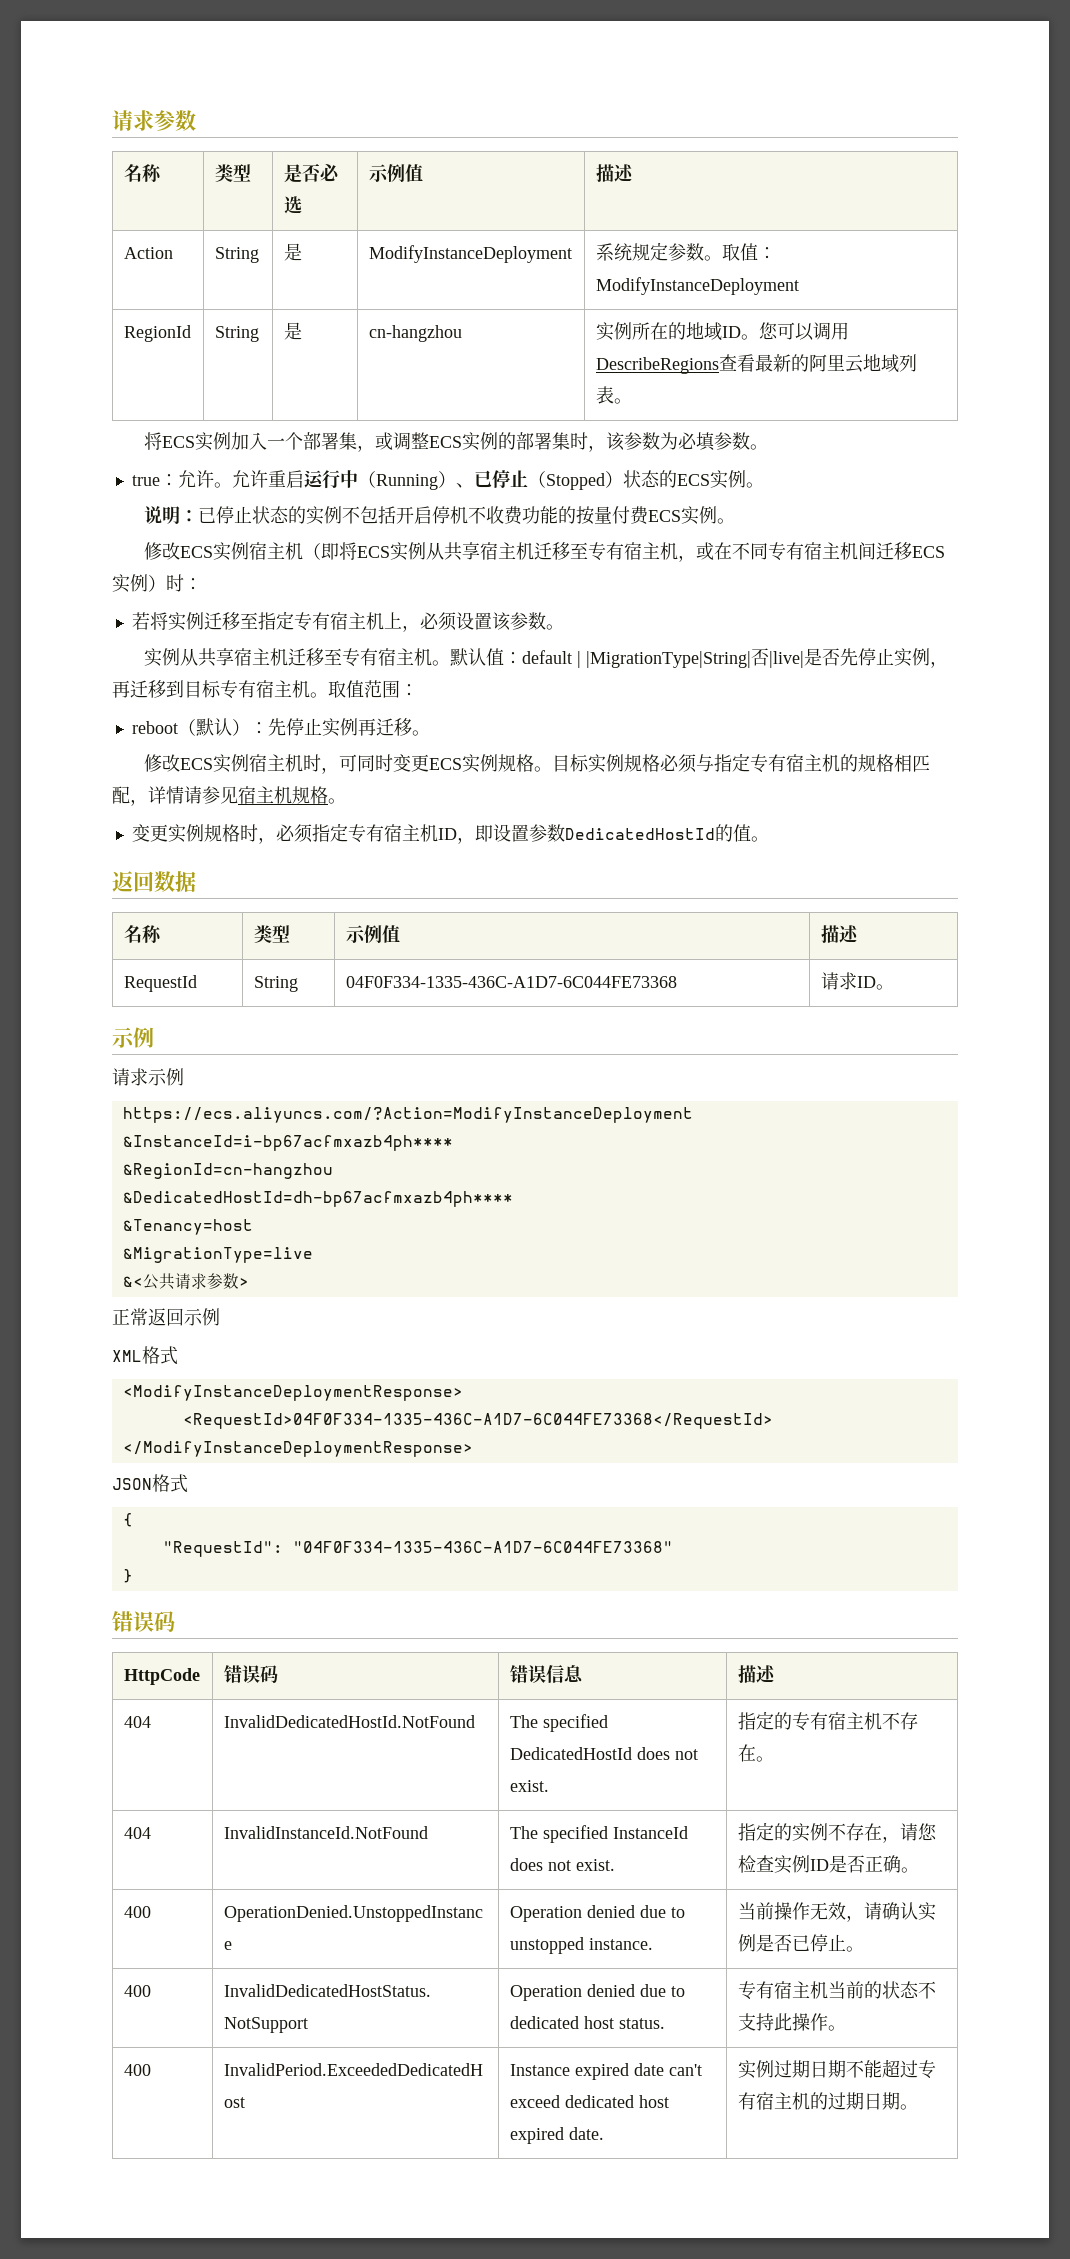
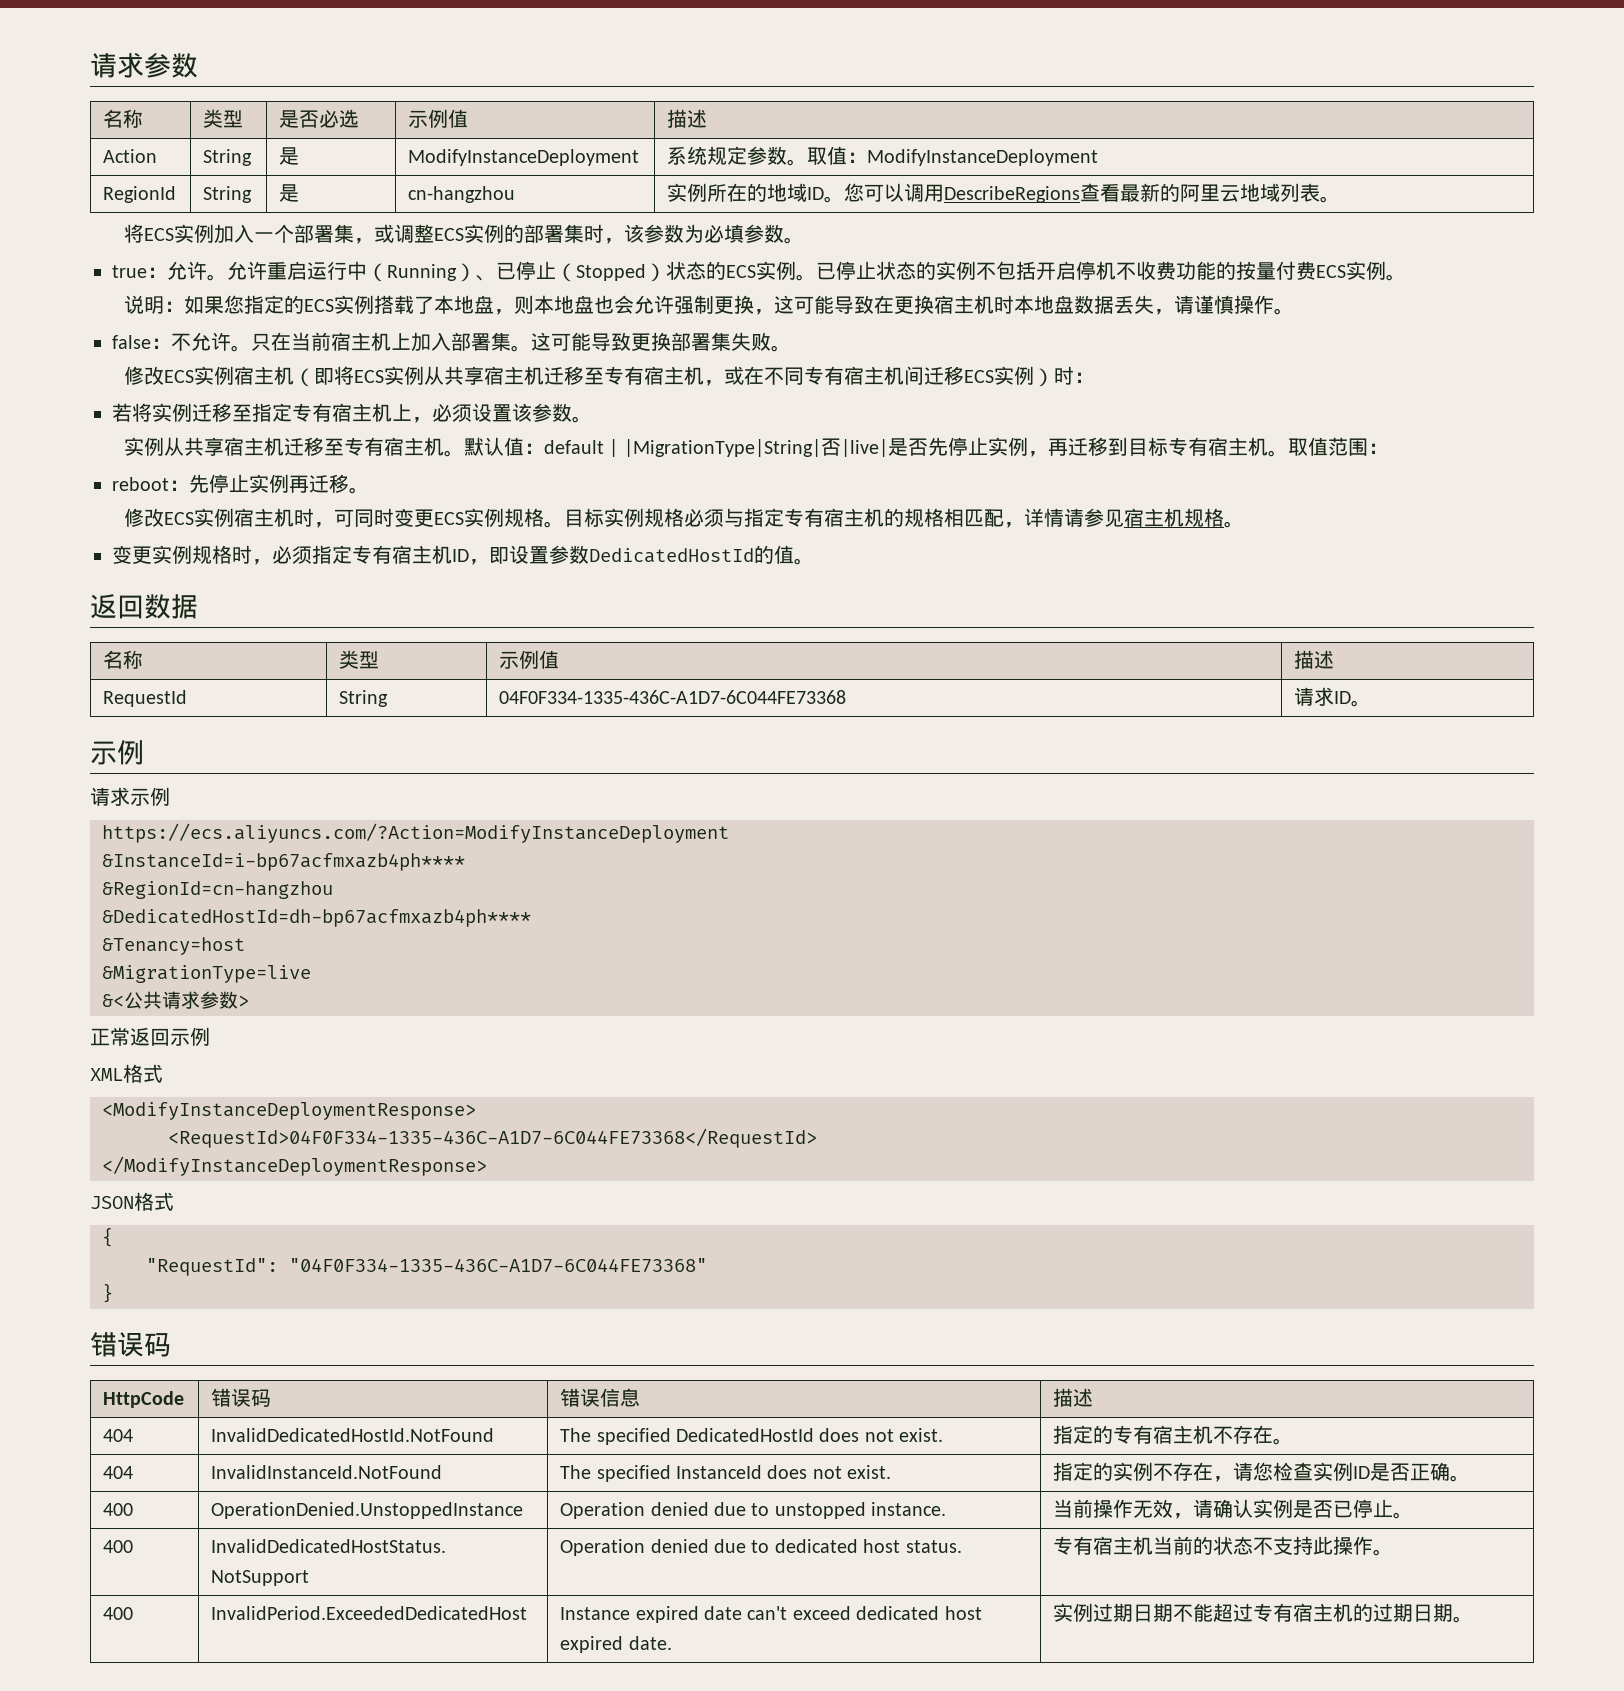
- 允许重启运行中（Running）、已停止（Stopped）状态的ECS实例。
- 说明：已停止状态的实例不包括开启停机不收费功能的按量付费ECS实例。
+ 允许重启运行中（Running）、已停止（Stopped）状态的ECS实例。已停止状态的实例不包括开启停机不收费功能的按量付费ECS实例。
+ 说明：如果您指定的ECS实例搭载了本地盘，则本地盘也会允许强制更换，这可能导致在更换宿主机时本地盘数据丢失，请谨慎操作。
+ false：不允许。只在当前宿主机上加入部署集。这可能导致更换部署集失败。
- reboot（默认）：先停止实例再迁移。
+ reboot：先停止实例再迁移。

